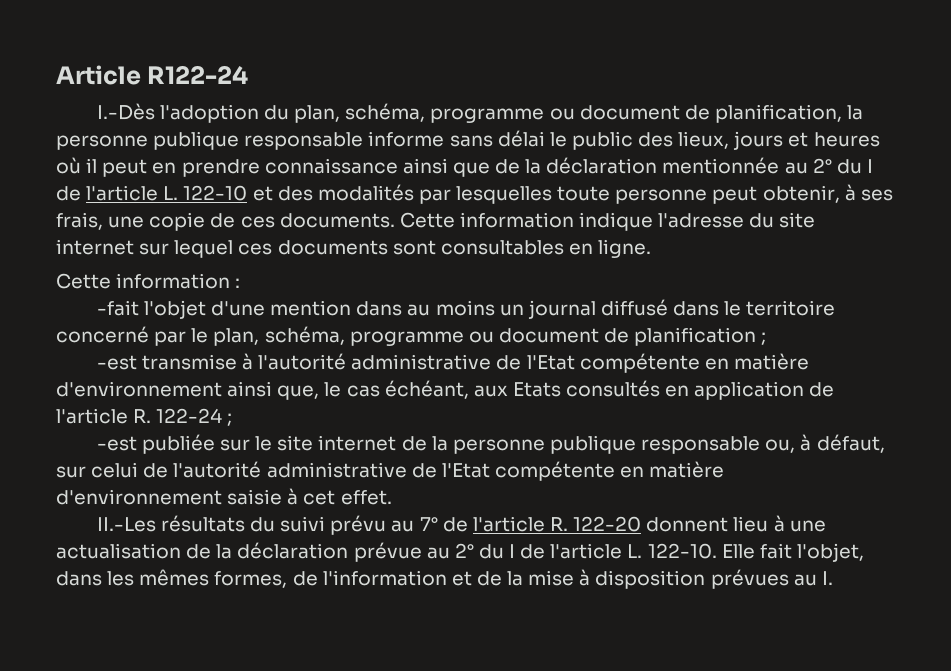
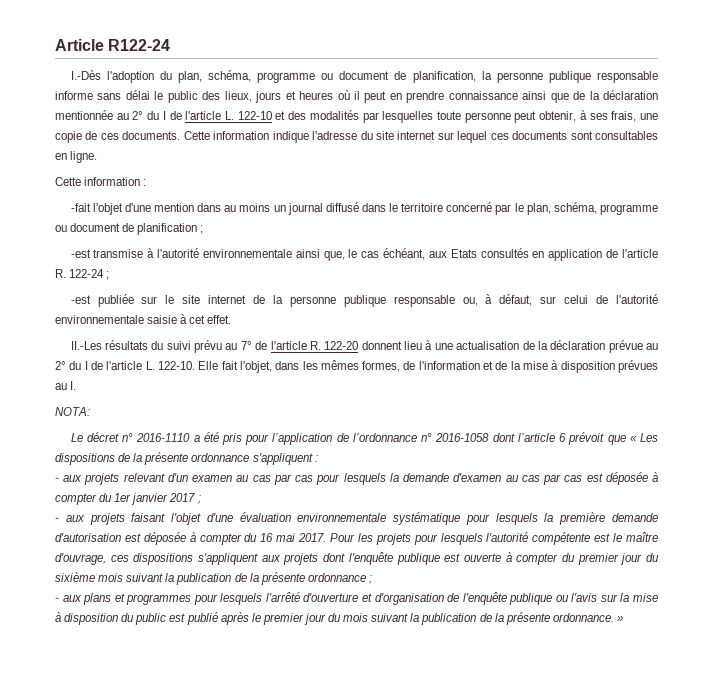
- -est transmise à l'autorité administrative de l'Etat compétente en matière d'environnement ainsi que, le cas échéant, aux Etats consultés en application de l'article R. 122-24 ;
+ -est transmise à l'autorité environnementale ainsi que, le cas échéant, aux Etats consultés en application de l'article R. 122-24 ;
- -est publiée sur le site internet de la personne publique responsable ou, à défaut, sur celui de l'autorité administrative de l'Etat compétente en matière d'environnement saisie à cet effet.
+ -est publiée sur le site internet de la personne publique responsable ou, à défaut, sur celui de l'autorité environnementale saisie à cet effet.
+ NOTA:
+ Le décret n° 2016-1110 a été pris pour l’application de l’ordonnance n° 2016-1058 dont l’article 6 prévoit que « Les dispositions de la présente ordonnance s'appliquent :
+ - aux projets relevant d'un examen au cas par cas pour lesquels la demande d'examen au cas par cas est déposée à compter du 1er janvier 2017 ;
+ - aux projets faisant l'objet d'une évaluation environnementale systématique pour lesquels la première demande d'autorisation est déposée à compter du 16 mai 2017. Pour les projets pour lesquels l'autorité compétente est le maître d'ouvrage, ces dispositions s'appliquent aux projets dont l'enquête publique est ouverte à compter du premier jour du sixième mois suivant la publication de la présente ordonnance ;
+ - aux plans et programmes pour lesquels l'arrêté d'ouverture et d'organisation de l'enquête publique ou l'avis sur la mise à disposition du public est publié après le premier jour du mois suivant la publication de la présente ordonnance. »

